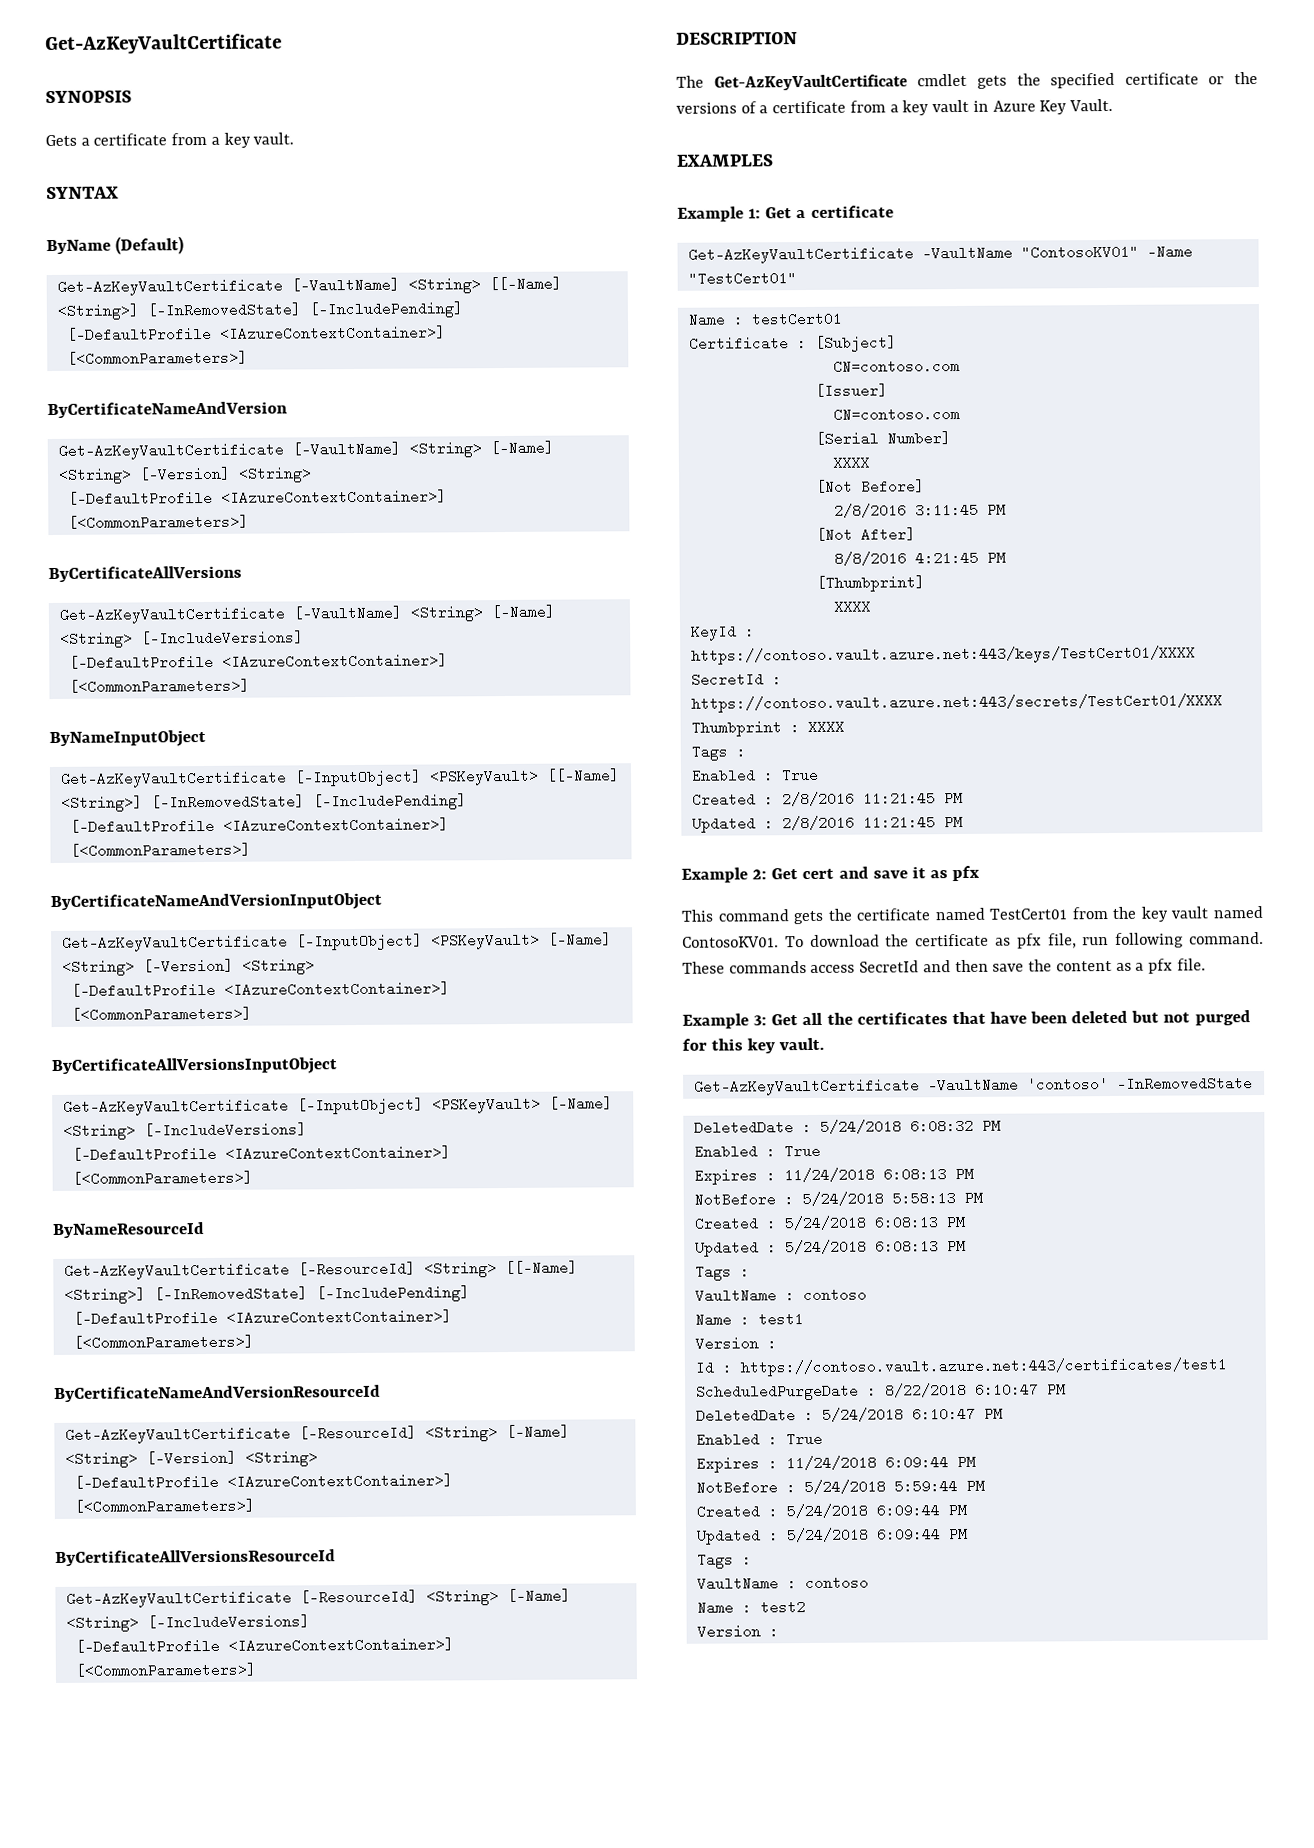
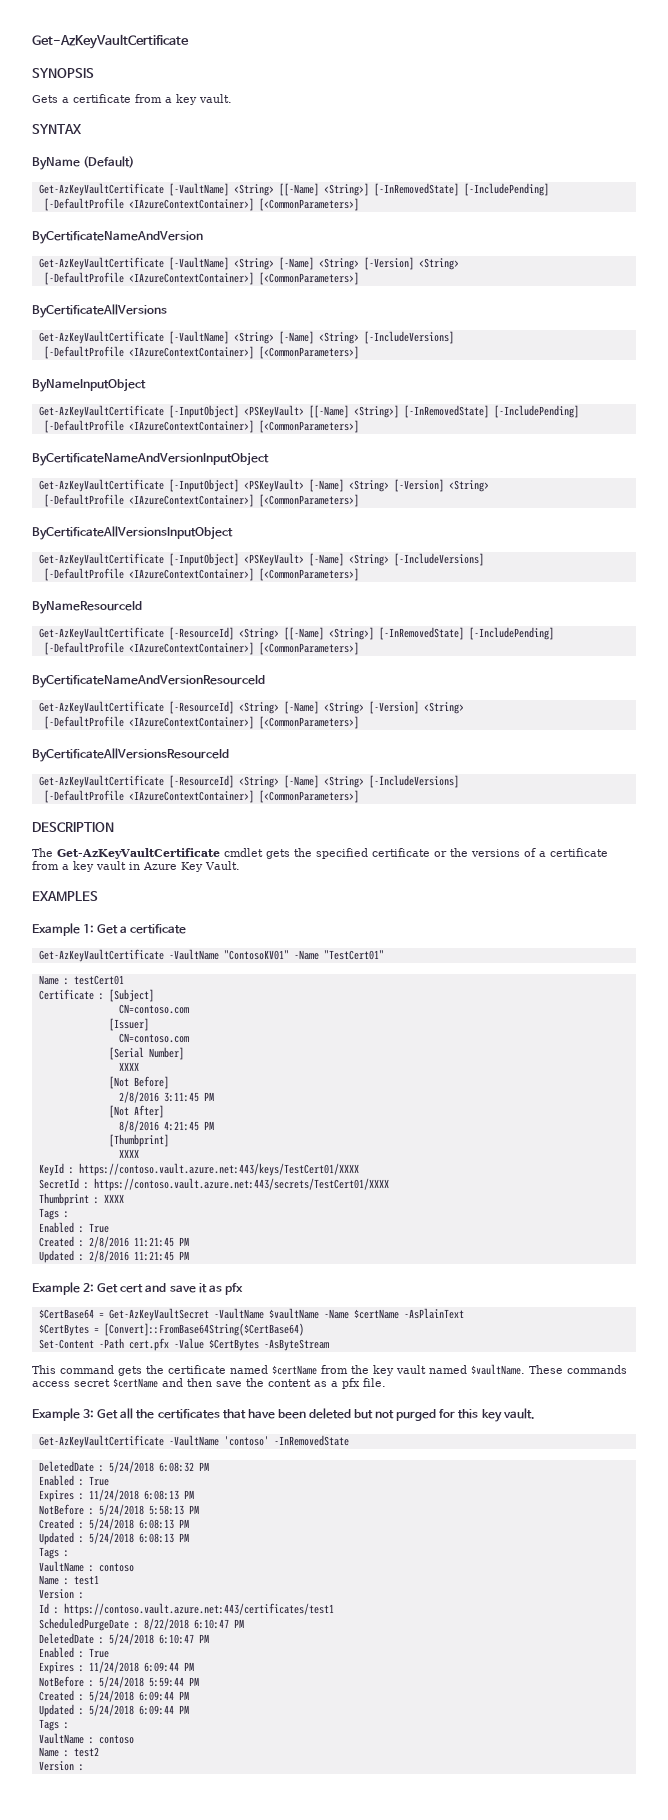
+ $CertBase64 = Get-AzKeyVaultSecret -VaultName $vaultName -Name $certName -AsPlainText
+ $CertBytes = [Convert]::FromBase64String($CertBase64)
+ Set-Content -Path cert.pfx -Value $CertBytes -AsByteStream
- This command gets the certificate named TestCert01 from the key vault named ContosoKV01. To download the certificate as pfx file, run following command.
+ This command gets the certificate named $certName from the key vault named $vaultName.
- These commands access SecretId and then save the content as a pfx file.
+ These commands access secret $certName and then save the content as a pfx file.

